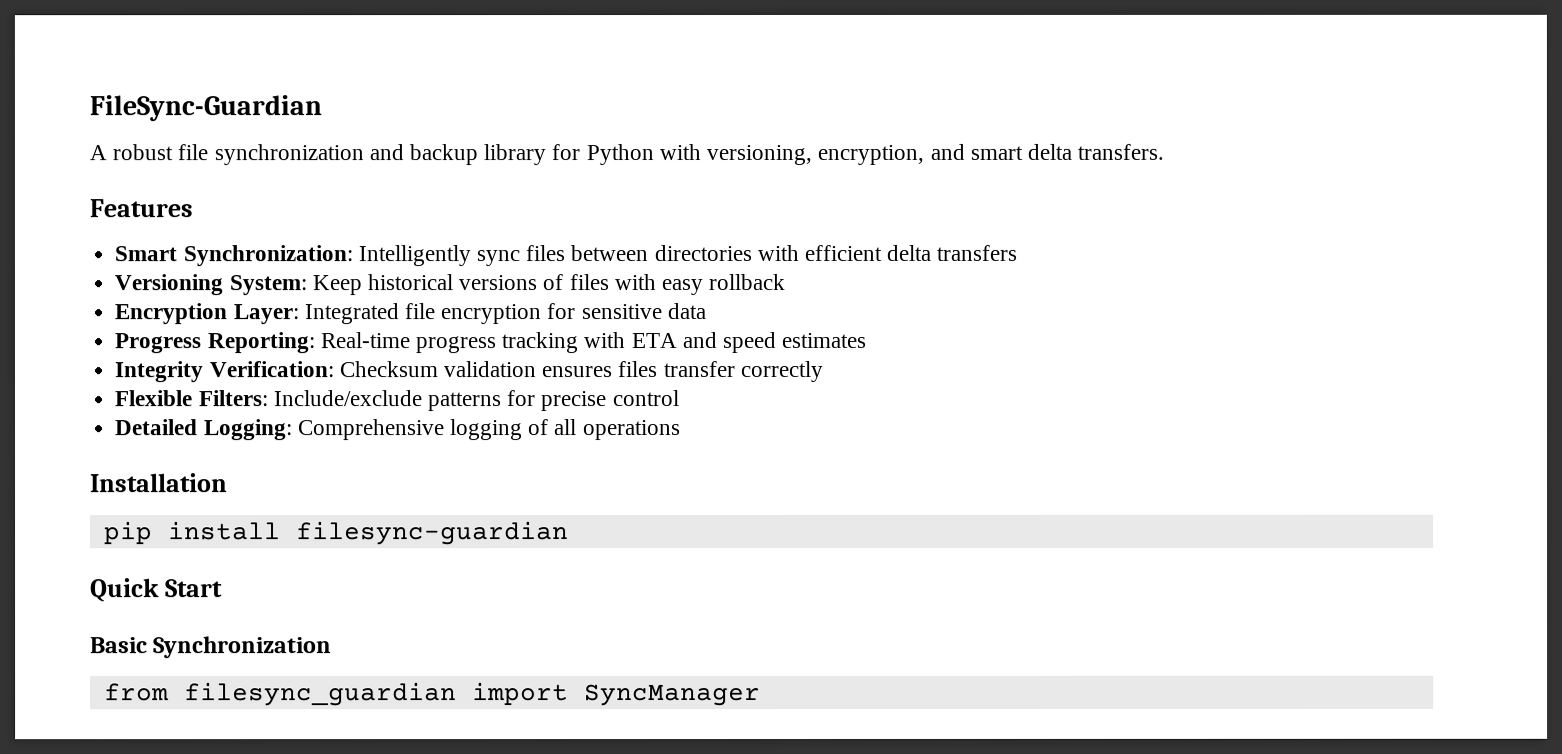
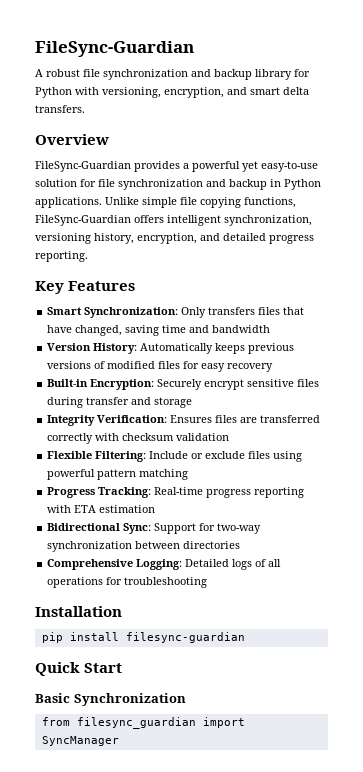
- Features
- Smart Synchronization: Intelligently sync files between directories with efficient delta transfers
- Versioning System: Keep historical versions of files with easy rollback
- Encryption Layer: Integrated file encryption for sensitive data
- Progress Reporting: Real-time progress tracking with ETA and speed estimates
- Integrity Verification: Checksum validation ensures files transfer correctly
- Flexible Filters: Include/exclude patterns for precise control
- Detailed Logging: Comprehensive logging of all operations
+ Overview
+ FileSync-Guardian provides a powerful yet easy-to-use solution for file synchronization and backup in Python applications. Unlike simple file copying functions, FileSync-Guardian offers intelligent synchronization, versioning history, encryption, and detailed progress reporting.
+ Key Features
+ Smart Synchronization: Only transfers files that have changed, saving time and bandwidth
+ Version History: Automatically keeps previous versions of modified files for easy recovery
+ Built-in Encryption: Securely encrypt sensitive files during transfer and storage
+ Integrity Verification: Ensures files are transferred correctly with checksum validation
+ Flexible Filtering: Include or exclude files using powerful pattern matching
+ Progress Tracking: Real-time progress reporting with ETA estimation
+ Bidirectional Sync: Support for two-way synchronization between directories
+ Comprehensive Logging: Detailed logs of all operations for troubleshooting

